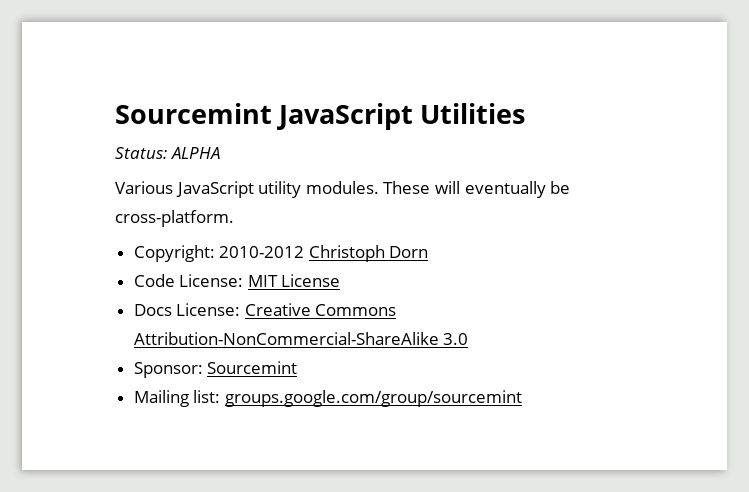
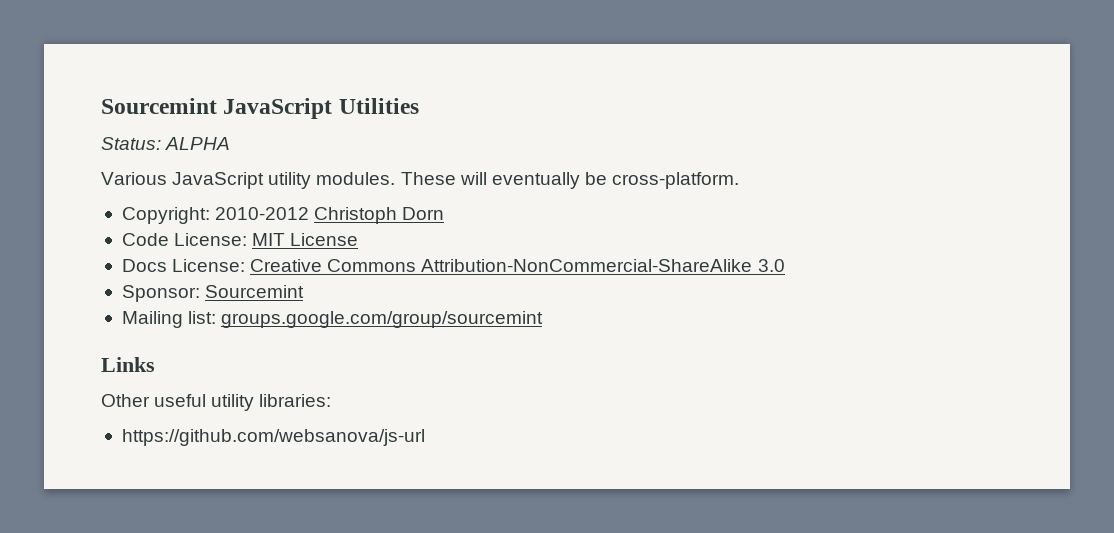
+ Links
+ Other useful utility libraries:
+ https://github.com/websanova/js-url

